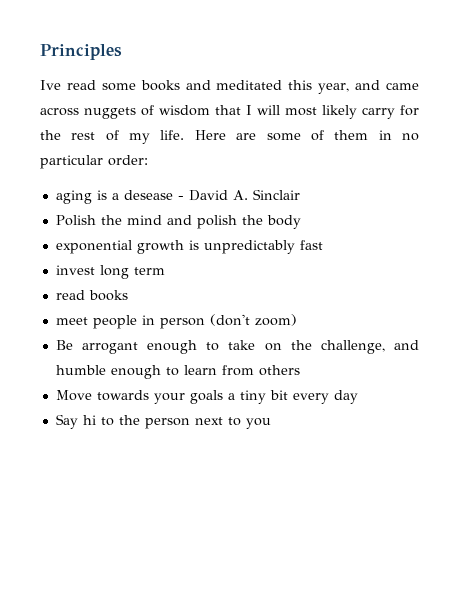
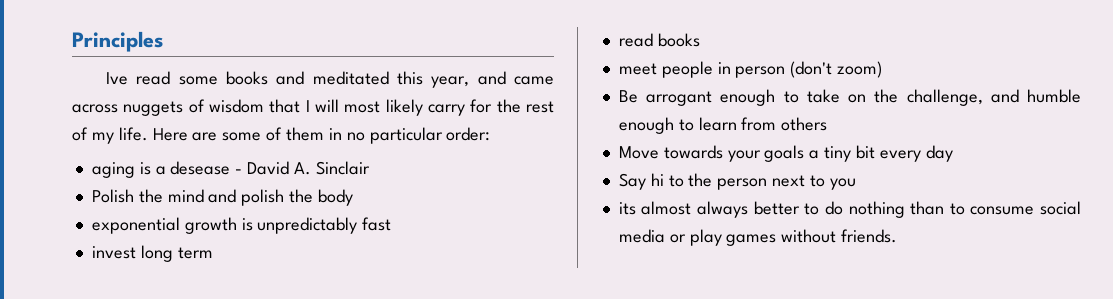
+ its almost always better to do nothing than to consume social media or play games without friends.

